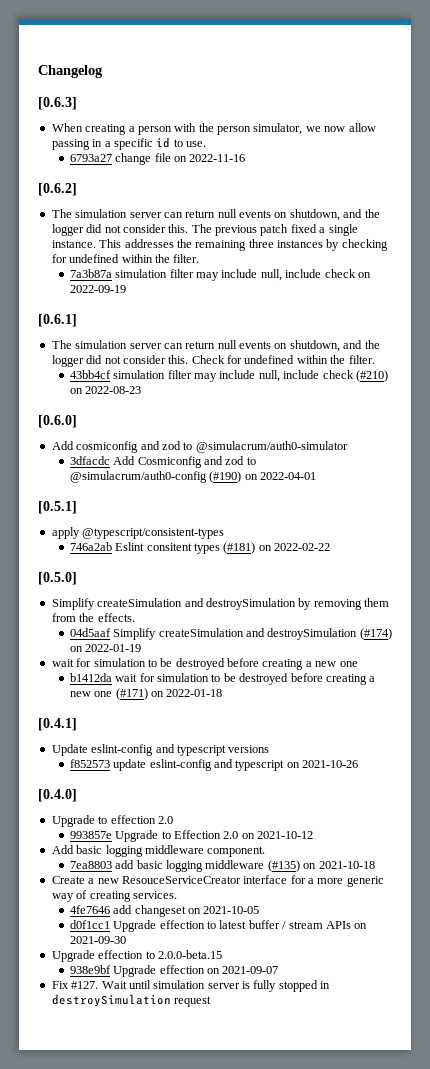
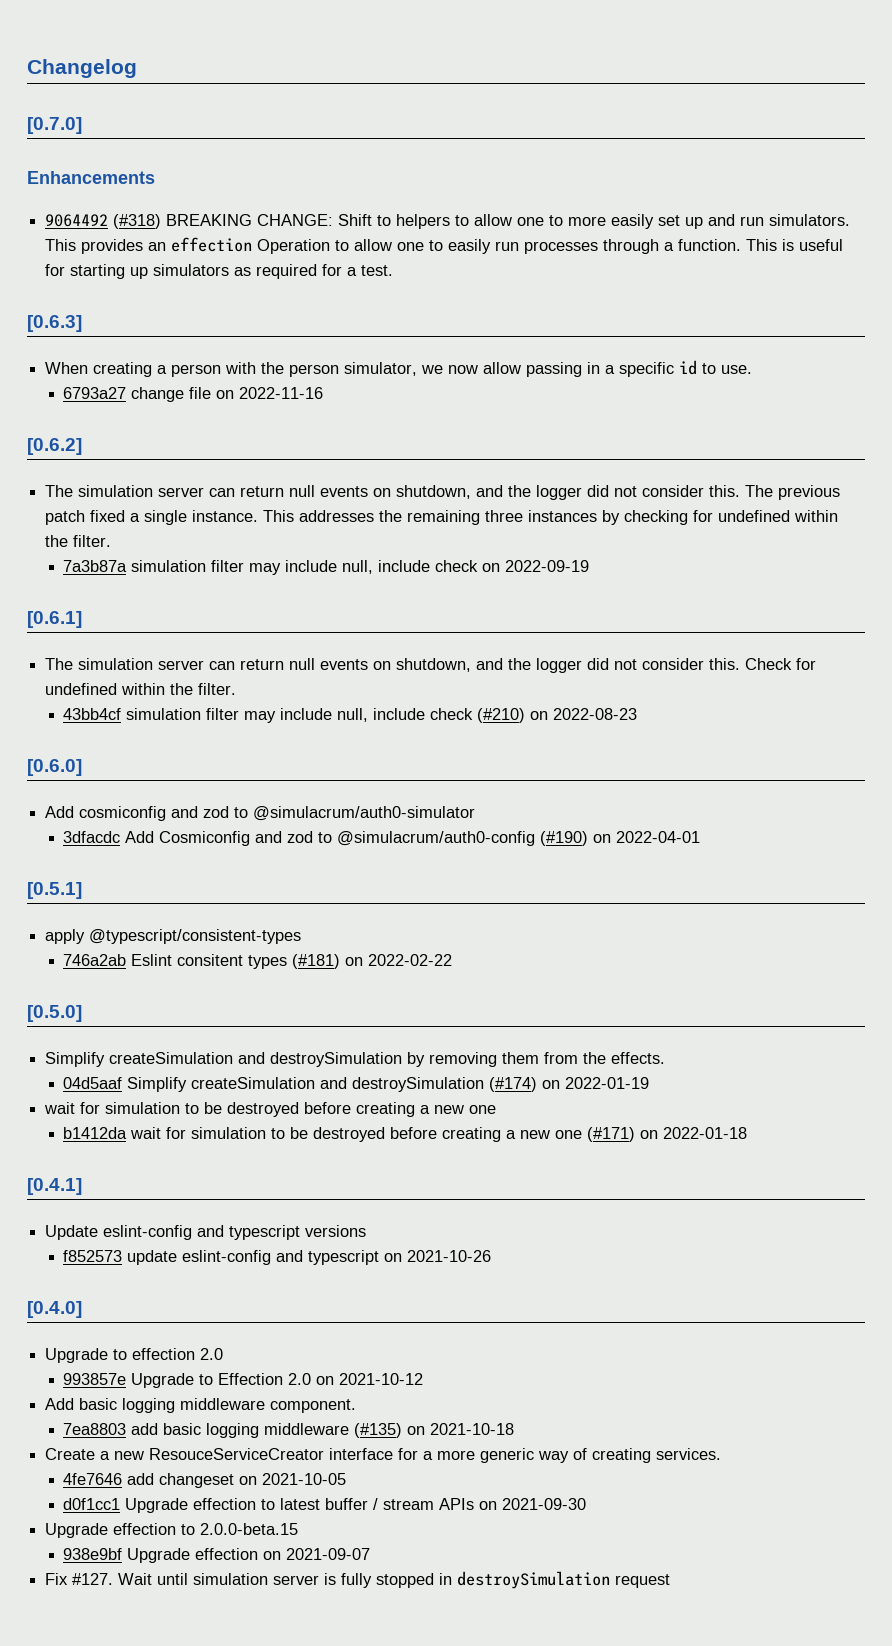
+ [0.7.0]
+ Enhancements
+ 9064492 (#318) BREAKING CHANGE: Shift to helpers to allow one to more easily set up and run simulators. This provides an effection Operation to allow one to easily run processes through a function. This is useful for starting up simulators as required for a test.

